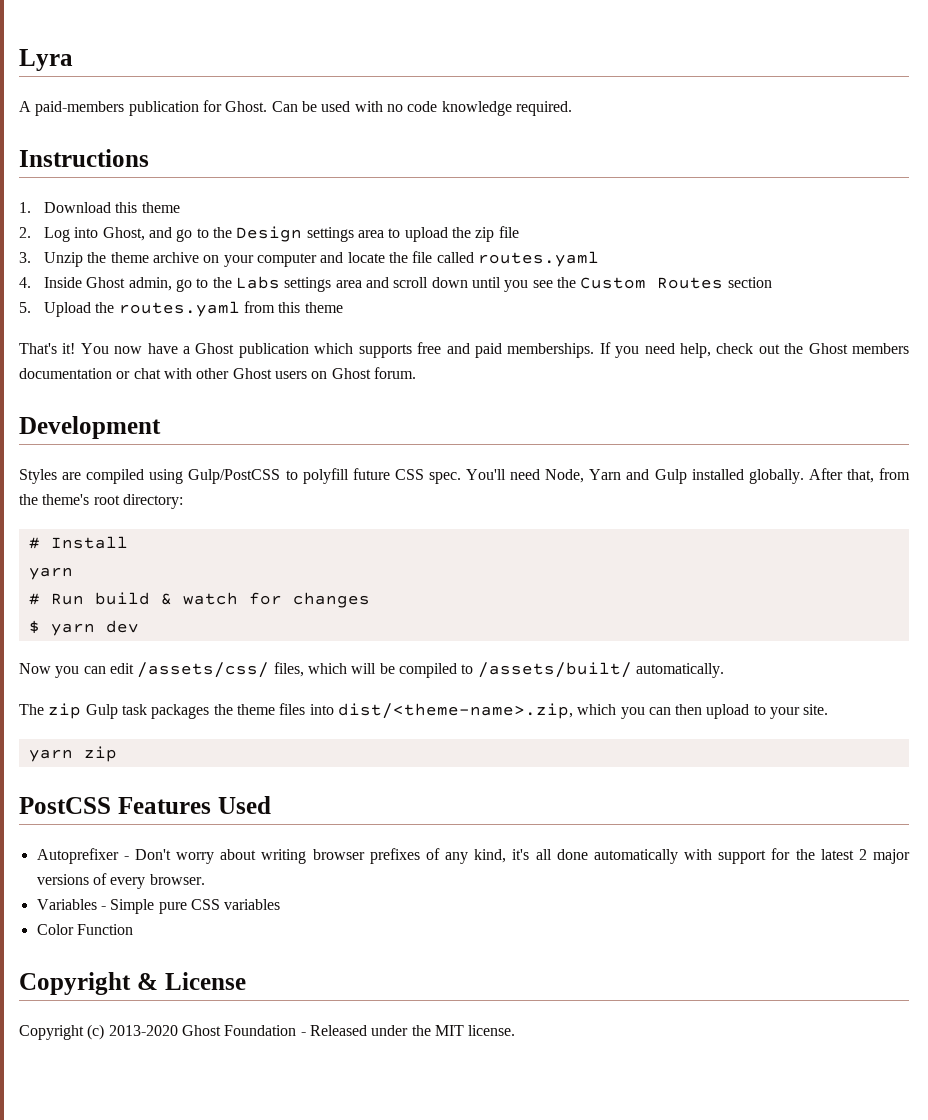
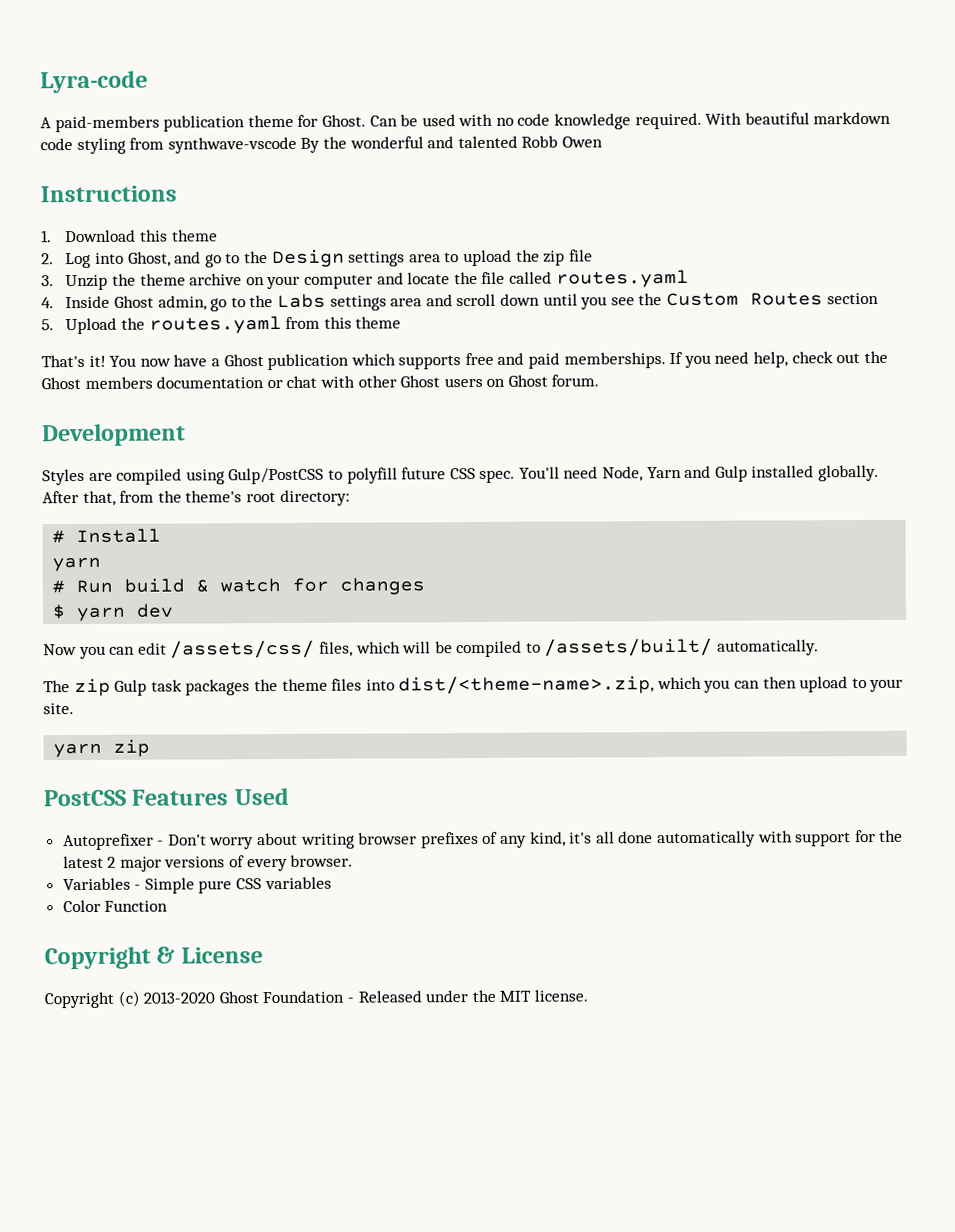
- Lyra
+ Lyra-code
- A paid-members publication for Ghost.
+ A paid-members publication theme for Ghost.
+ With beautiful markdown code styling from synthwave-vscode By the wonderful and talented Robb Owen

